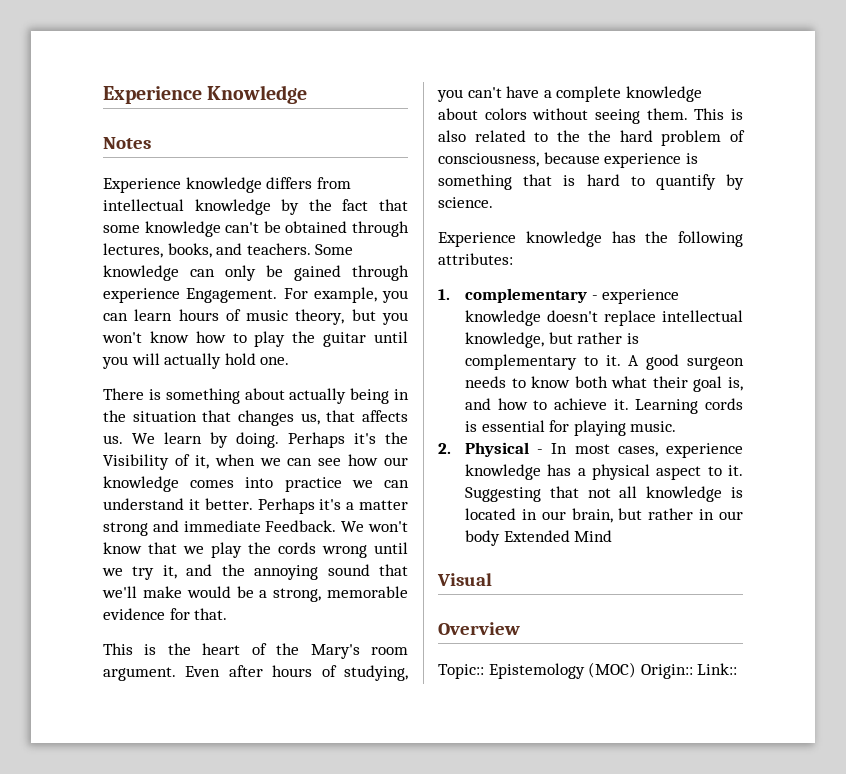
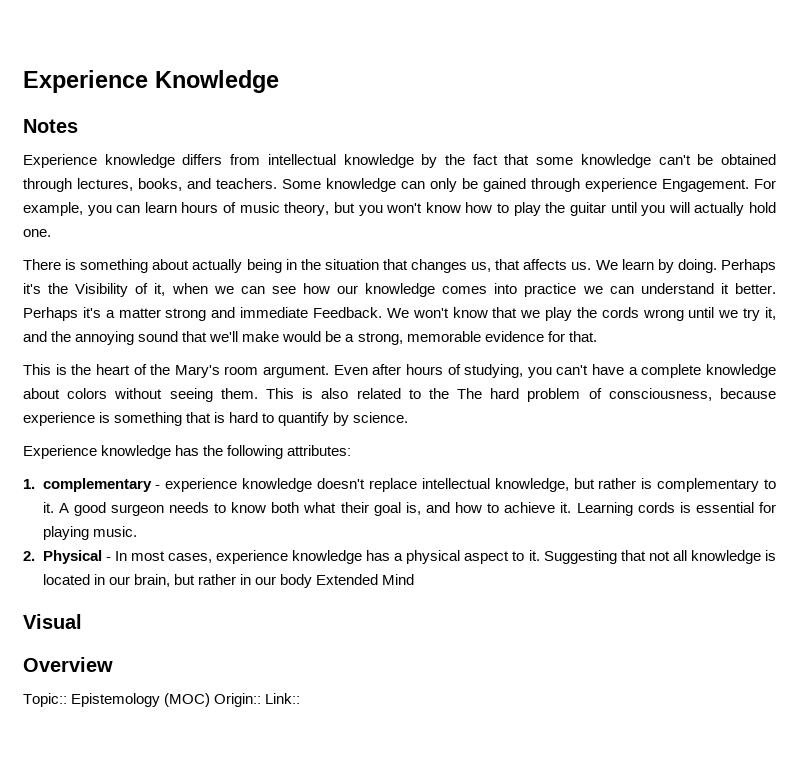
- This is also related to the the hard problem of consciousness, because experience is something that is hard to quantify by science.
+ This is also related to the The hard problem of consciousness, because experience is something that is hard to quantify by science.

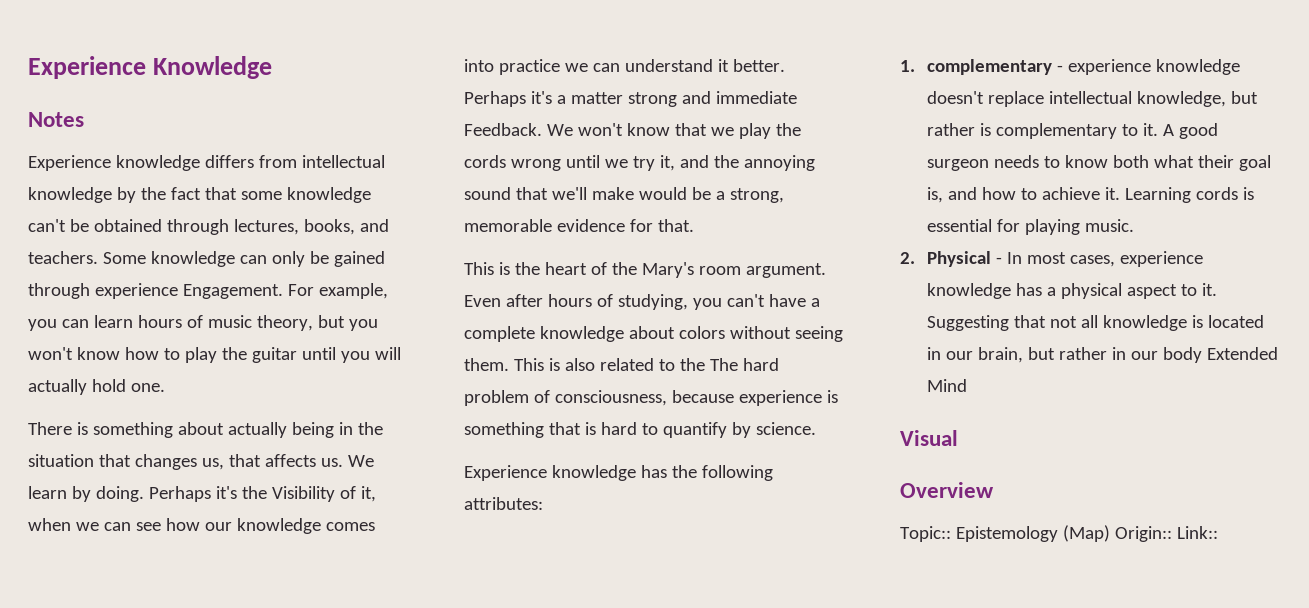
- Topic:: Epistemology (MOC) Origin:: Link::
+ Topic:: Epistemology (Map) Origin:: Link::

